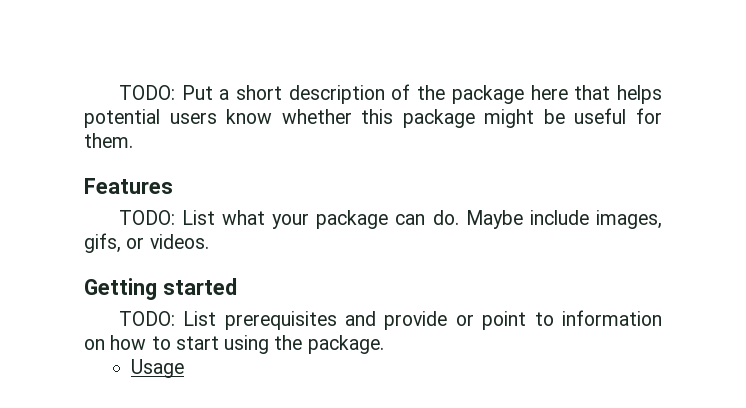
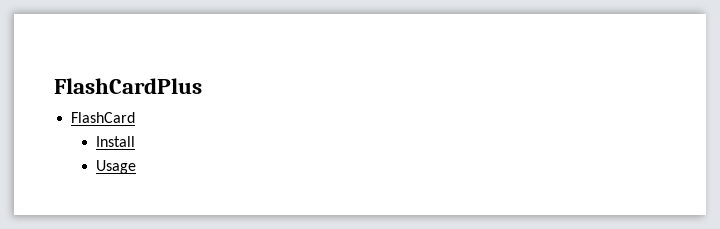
- TODO: Put a short description of the package here that helps potential users know whether this package might be useful for them.
- Features
- TODO: List what your package can do. Maybe include images, gifs, or videos.
- Getting started
- TODO: List prerequisites and provide or point to information on how to start using the package.
+ FlashCardPlus
+ FlashCard
+ Install

